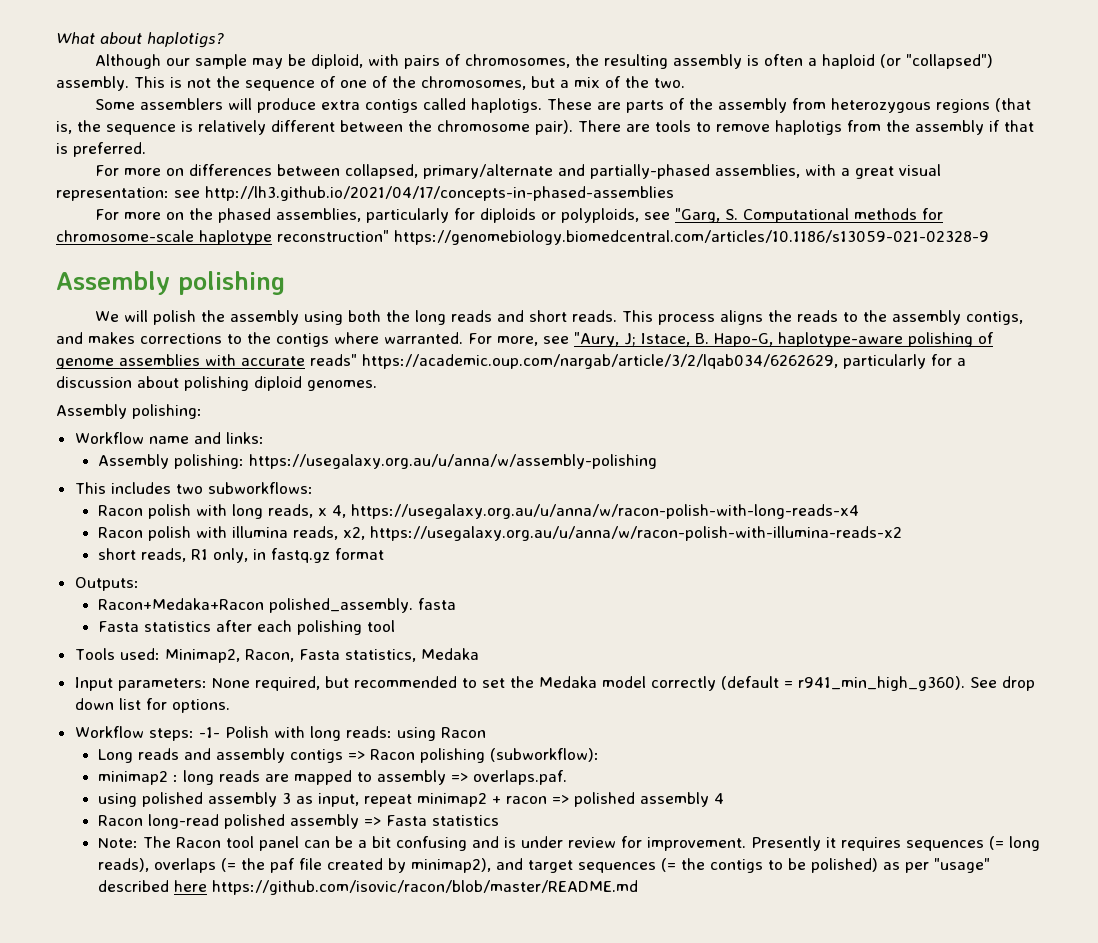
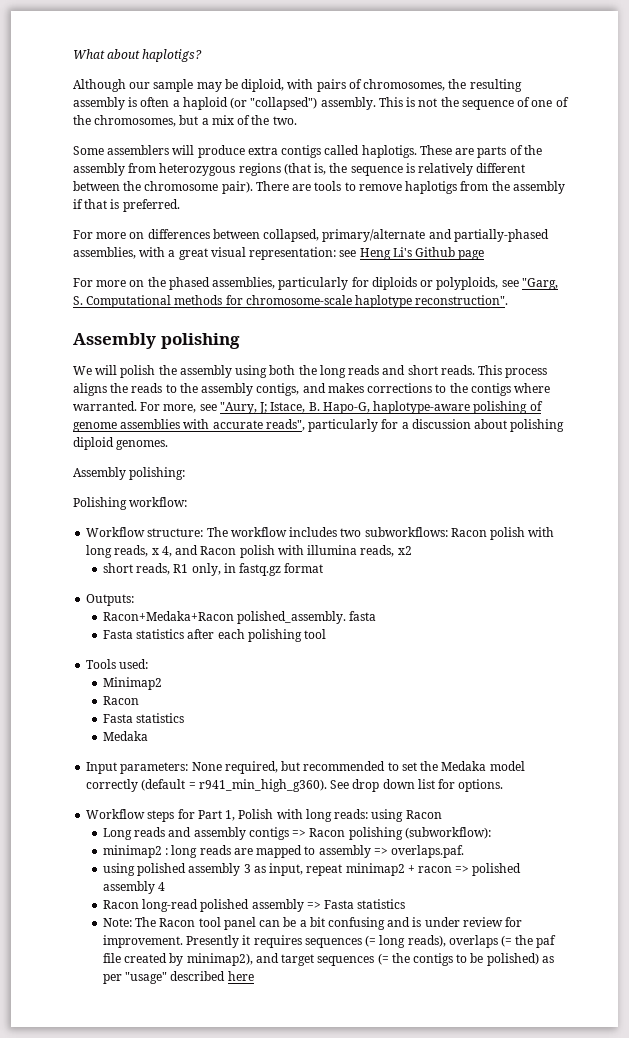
- For more on differences between collapsed, primary/alternate and partially-phased assemblies, with a great visual representation: see http://lh3.github.io/2021/04/17/concepts-in-phased-assemblies
+ For more on differences between collapsed, primary/alternate and partially-phased assemblies, with a great visual representation: see Heng Li's Github page
- For more on the phased assemblies, particularly for diploids or polyploids, see "Garg, S. Computational methods for chromosome-scale haplotype reconstruction" https://genomebiology.biomedcentral.com/articles/10.1186/s13059-021-02328-9
+ For more on the phased assemblies, particularly for diploids or polyploids, see "Garg, S. Computational methods for chromosome-scale haplotype reconstruction".
- For more, see "Aury, J; Istace, B. Hapo-G, haplotype-aware polishing of genome assemblies with accurate reads" https://academic.oup.com/nargab/article/3/2/lqab034/6262629, particularly for a discussion about polishing diploid genomes.
+ For more, see "Aury, J; Istace, B. Hapo-G, haplotype-aware polishing of genome assemblies with accurate reads", particularly for a discussion about polishing diploid genomes.
- Workflow name and links:
- Assembly polishing: https://usegalaxy.org.au/u/anna/w/assembly-polishing
- This includes two subworkflows:
- Racon polish with long reads, x 4, https://usegalaxy.org.au/u/anna/w/racon-polish-with-long-reads-x4
- Racon polish with illumina reads, x2, https://usegalaxy.org.au/u/anna/w/racon-polish-with-illumina-reads-x2
+ Polishing workflow:
+ Workflow structure: The workflow includes two subworkflows: Racon polish with long reads, x 4, and Racon polish with illumina reads, x2
- Tools used: Minimap2, Racon, Fasta statistics, Medaka
+ Tools used:
+ Minimap2
+ Racon
+ Fasta statistics
+ Medaka
- Workflow steps: -1- Polish with long reads: using Racon
+ Workflow steps for Part 1, Polish with long reads: using Racon
- Presently it requires sequences (= long reads), overlaps (= the paf file created by minimap2), and target sequences (= the contigs to be polished) as per "usage" described here https://github.com/isovic/racon/blob/master/README.md
+ Presently it requires sequences (= long reads), overlaps (= the paf file created by minimap2), and target sequences (= the contigs to be polished) as per "usage" described here

